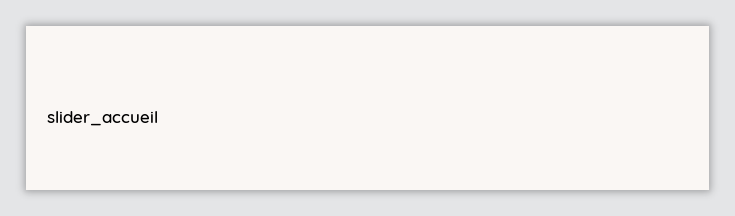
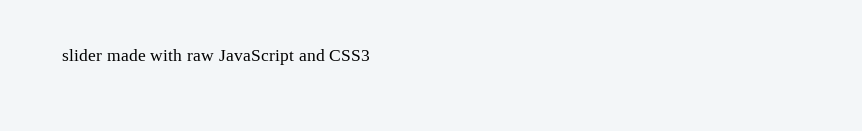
- slider_accueil
+ slider made with raw JavaScript and CSS3

